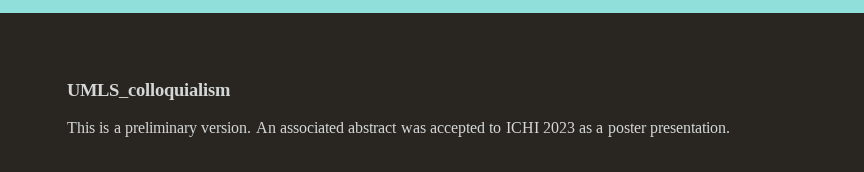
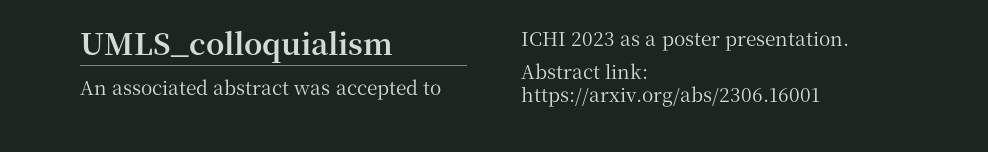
- This is a preliminary version.
+ Abstract link: https://arxiv.org/abs/2306.16001

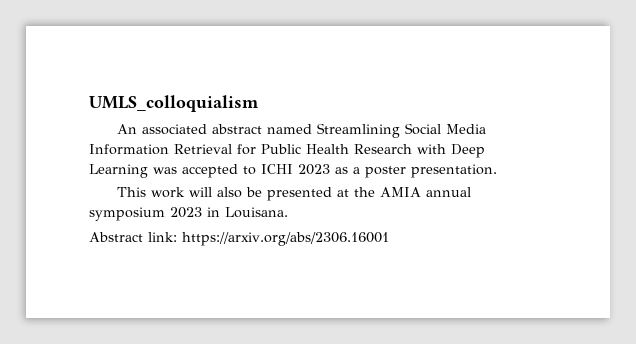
- An associated abstract was accepted to ICHI 2023 as a poster presentation.
+ An associated abstract named Streamlining Social Media Information Retrieval for Public Health Research with Deep Learning was accepted to ICHI 2023 as a poster presentation.
+ This work will also be presented at the AMIA annual symposium 2023 in Louisana.

